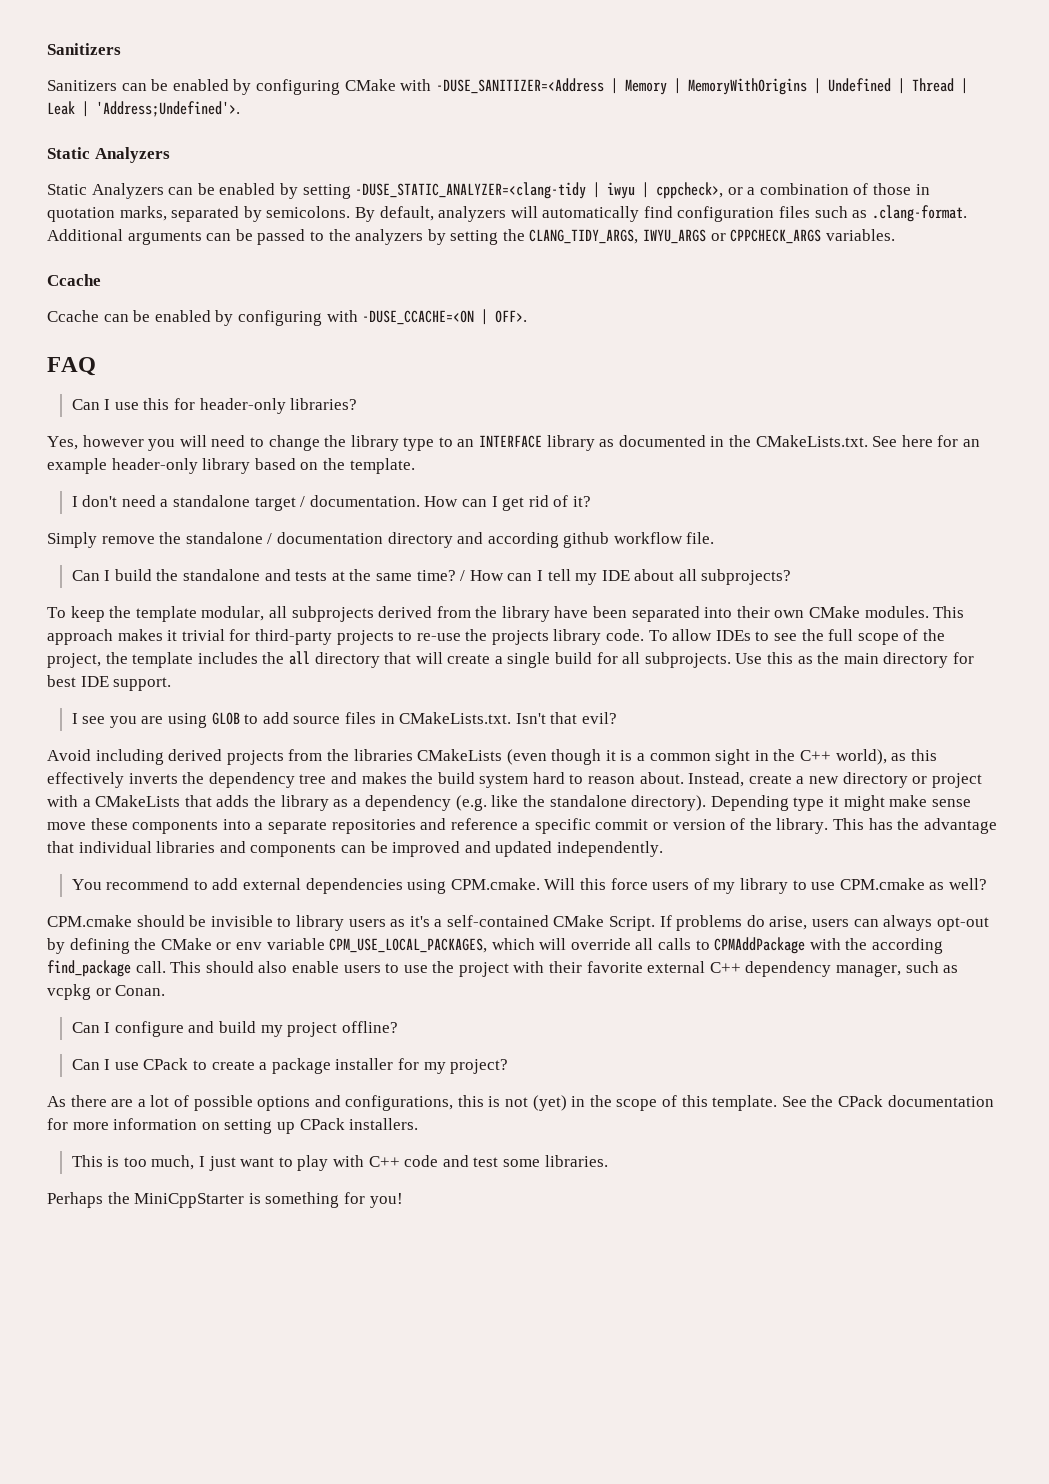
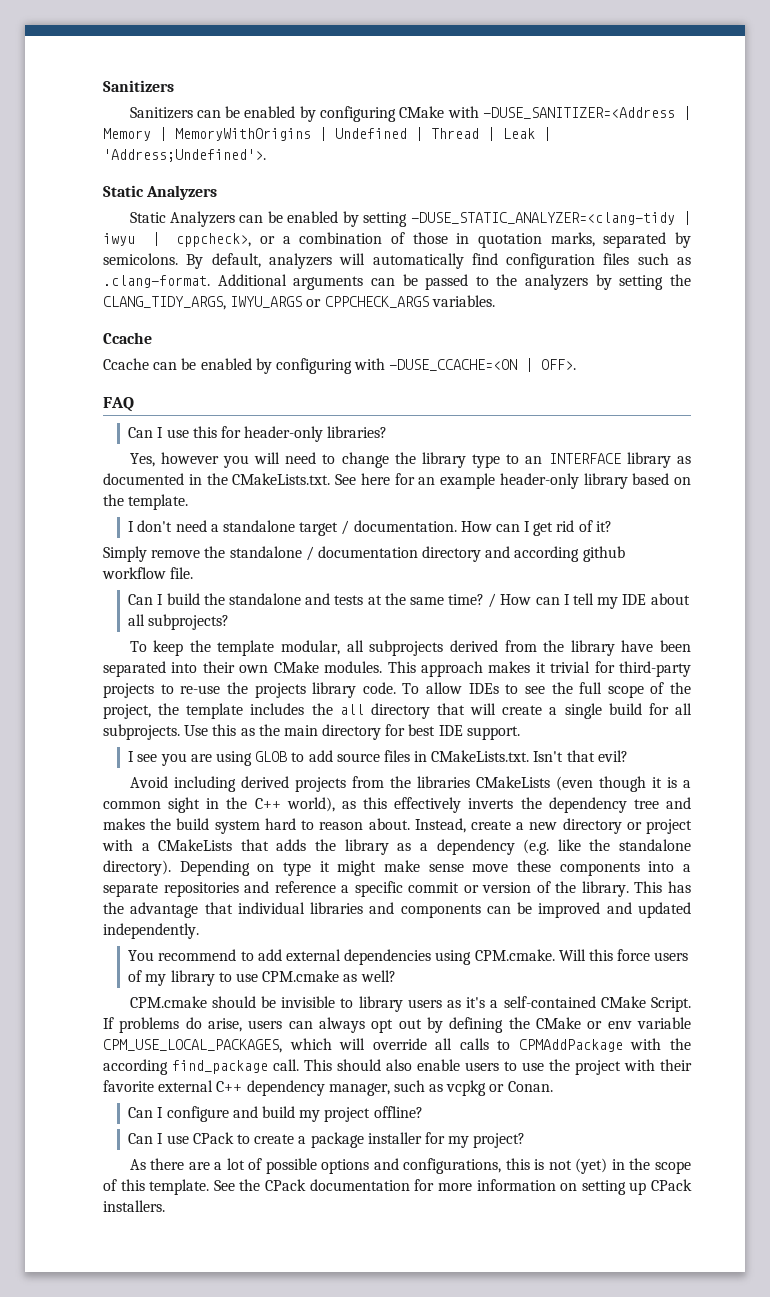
- Depending type it might make sense move these components into a separate repositories and reference a specific commit or version of the library.
+ Depending on type it might make sense move these components into a separate repositories and reference a specific commit or version of the library.
- If problems do arise, users can always opt-out by defining the CMake or env variable CPM_USE_LOCAL_PACKAGES, which will override all calls to CPMAddPackage with the according find_package call.
+ If problems do arise, users can always opt out by defining the CMake or env variable CPM_USE_LOCAL_PACKAGES, which will override all calls to CPMAddPackage with the according find_package call.
- This is too much, I just want to play with C++ code and test some libraries.
- Perhaps the MiniCppStarter is something for you!

